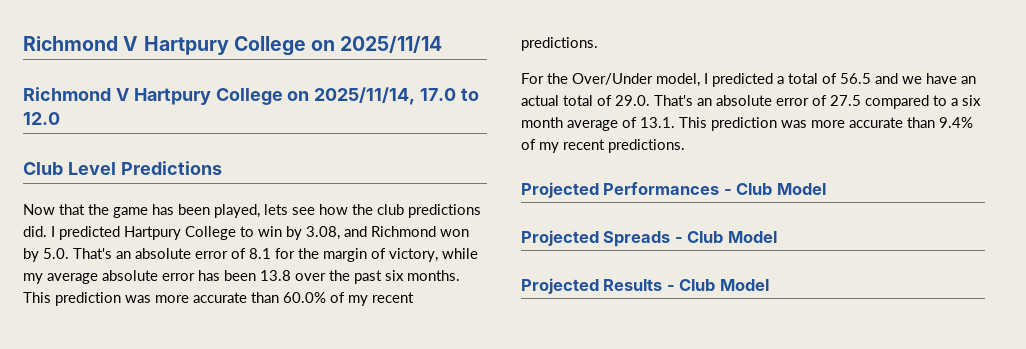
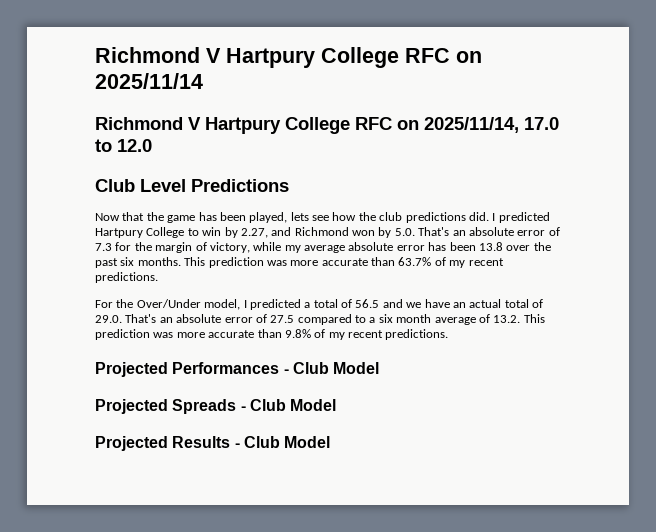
- Richmond V Hartpury College on 2025/11/14
+ Richmond V Hartpury College RFC on 2025/11/14
- Richmond V Hartpury College on 2025/11/14, 17.0 to 12.0
+ Richmond V Hartpury College RFC on 2025/11/14, 17.0 to 12.0
- I predicted Hartpury College to win by 3.08, and Richmond won by 5.0. That's an absolute error of 8.1 for the margin of victory, while my average absolute error has been 13.8 over the past six months.
+ I predicted Hartpury College to win by 2.27, and Richmond won by 5.0. That's an absolute error of 7.3 for the margin of victory, while my average absolute error has been 13.8 over the past six months.
- This prediction was more accurate than 60.0% of my recent predictions.
+ This prediction was more accurate than 63.7% of my recent predictions.
- For the Over/Under model, I predicted a total of 56.5 and we have an actual total of 29.0. That's an absolute error of 27.5 compared to a six month average of 13.1. This prediction was more accurate than 9.4% of my recent predictions.
+ For the Over/Under model, I predicted a total of 56.5 and we have an actual total of 29.0. That's an absolute error of 27.5 compared to a six month average of 13.2. This prediction was more accurate than 9.8% of my recent predictions.

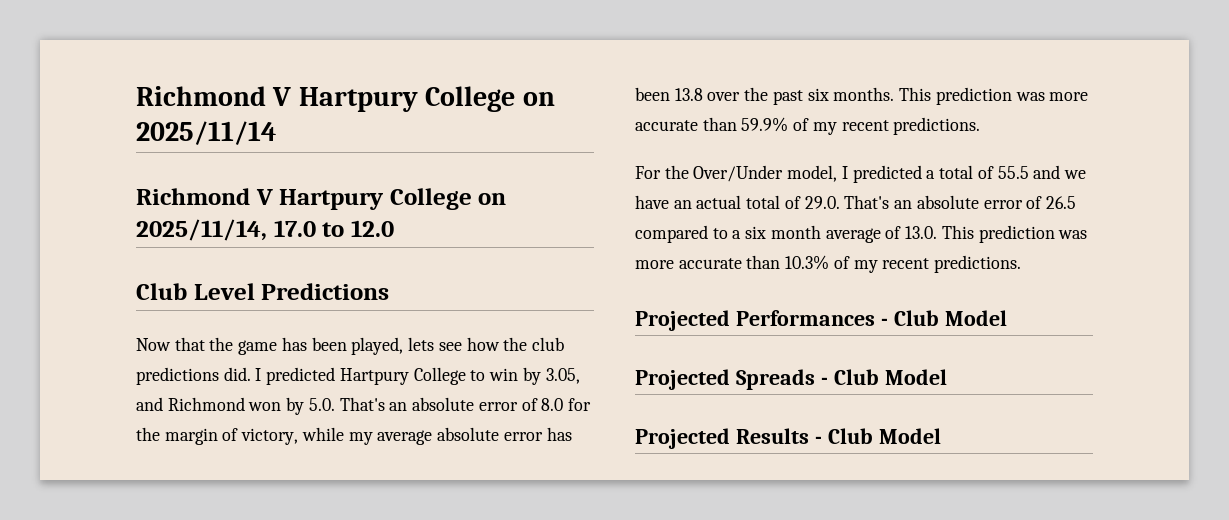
- Richmond V Hartpury College RFC on 2025/11/14
+ Richmond V Hartpury College on 2025/11/14
- Richmond V Hartpury College RFC on 2025/11/14, 17.0 to 12.0
+ Richmond V Hartpury College on 2025/11/14, 17.0 to 12.0
- I predicted Hartpury College to win by 2.27, and Richmond won by 5.0. That's an absolute error of 7.3 for the margin of victory, while my average absolute error has been 13.8 over the past six months.
+ I predicted Hartpury College to win by 3.05, and Richmond won by 5.0. That's an absolute error of 8.0 for the margin of victory, while my average absolute error has been 13.8 over the past six months.
- This prediction was more accurate than 63.7% of my recent predictions.
+ This prediction was more accurate than 59.9% of my recent predictions.
- For the Over/Under model, I predicted a total of 56.5 and we have an actual total of 29.0. That's an absolute error of 27.5 compared to a six month average of 13.2. This prediction was more accurate than 9.8% of my recent predictions.
+ For the Over/Under model, I predicted a total of 55.5 and we have an actual total of 29.0. That's an absolute error of 26.5 compared to a six month average of 13.0. This prediction was more accurate than 10.3% of my recent predictions.

